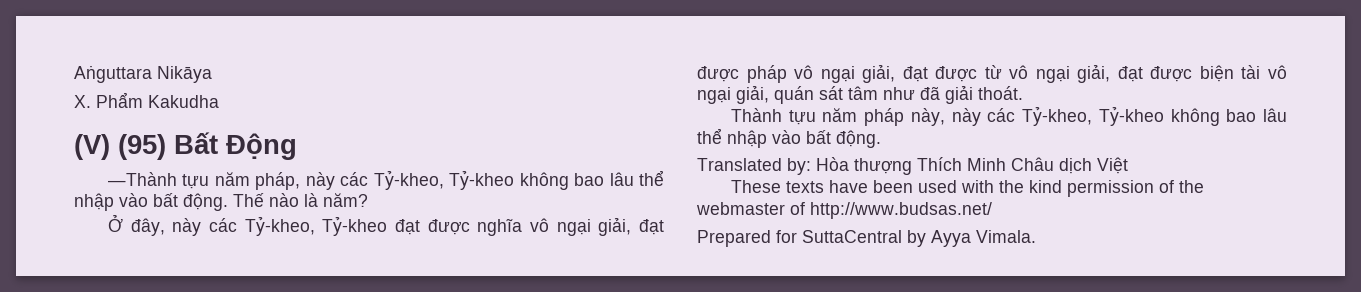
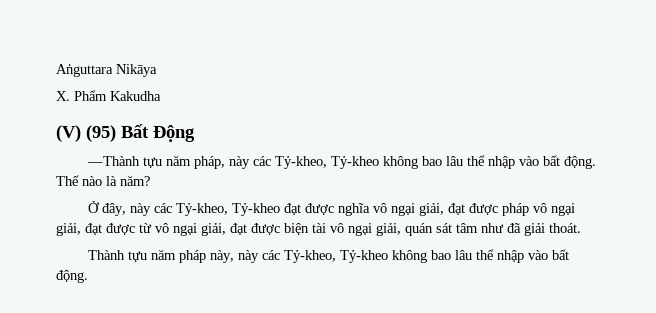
- Translated by: Hòa thượng Thích Minh Châu dịch Việt
- These texts have been used with the kind permission of the webmaster of http://www.budsas.net/
- Prepared for SuttaCentral by Ayya Vimala.

